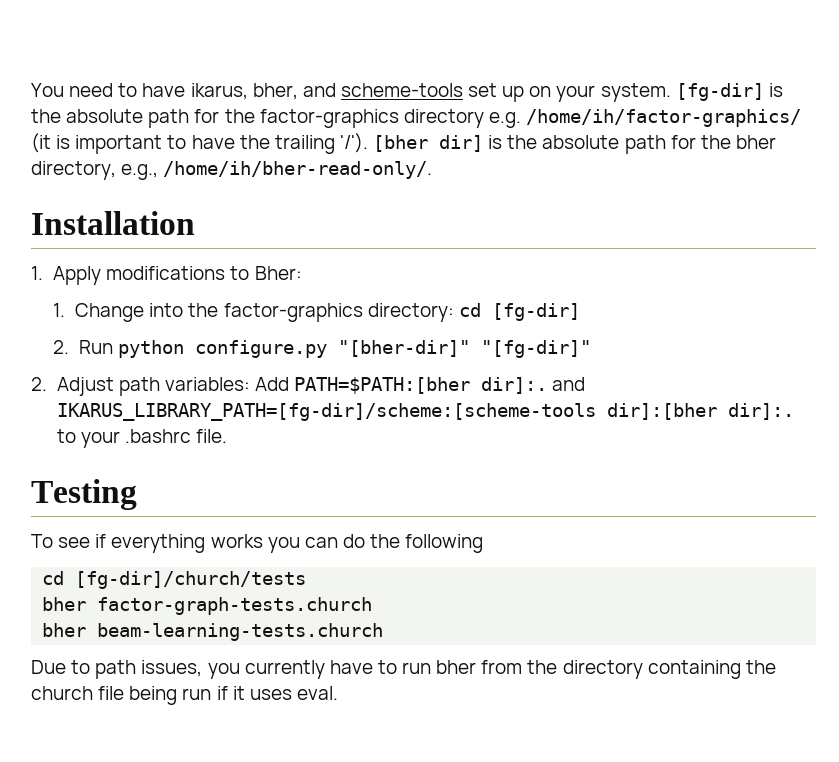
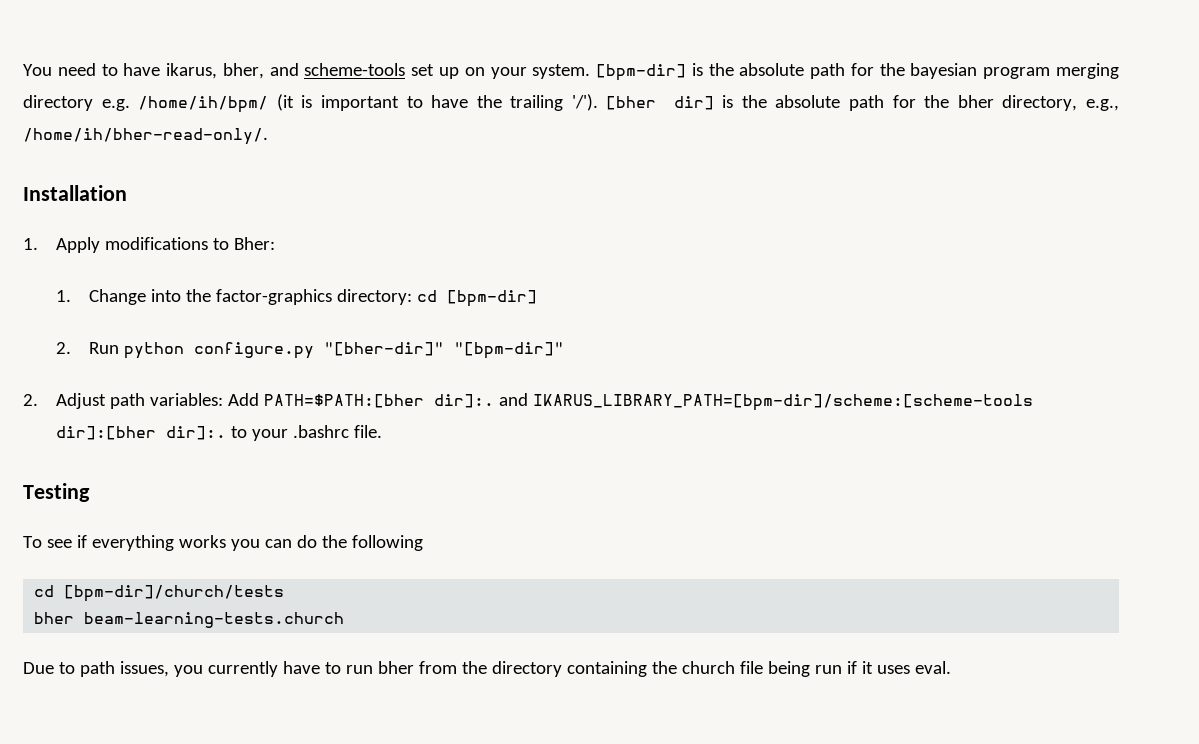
- [fg-dir] is the absolute path for the factor-graphics directory e.g. /home/ih/factor-graphics/ (it is important to have the trailing '/').
+ [bpm-dir] is the absolute path for the bayesian program merging directory e.g. /home/ih/bpm/ (it is important to have the trailing '/').
- 1. Change into the factor-graphics directory: cd [fg-dir]
+ 1. Change into the factor-graphics directory: cd [bpm-dir]
- 2. Run python configure.py "[bher-dir]" "[fg-dir]"
+ 2. Run python configure.py "[bher-dir]" "[bpm-dir]"
- 2. Adjust path variables: Add PATH=$PATH:[bher dir]:. and IKARUS_LIBRARY_PATH=[fg-dir]/scheme:[scheme-tools dir]:[bher dir]:. to your .bashrc file.
+ 2. Adjust path variables: Add PATH=$PATH:[bher dir]:. and IKARUS_LIBRARY_PATH=[bpm-dir]/scheme:[scheme-tools dir]:[bher dir]:. to your .bashrc file.
- cd [fg-dir]/church/tests
- bher factor-graph-tests.church
+ cd [bpm-dir]/church/tests

